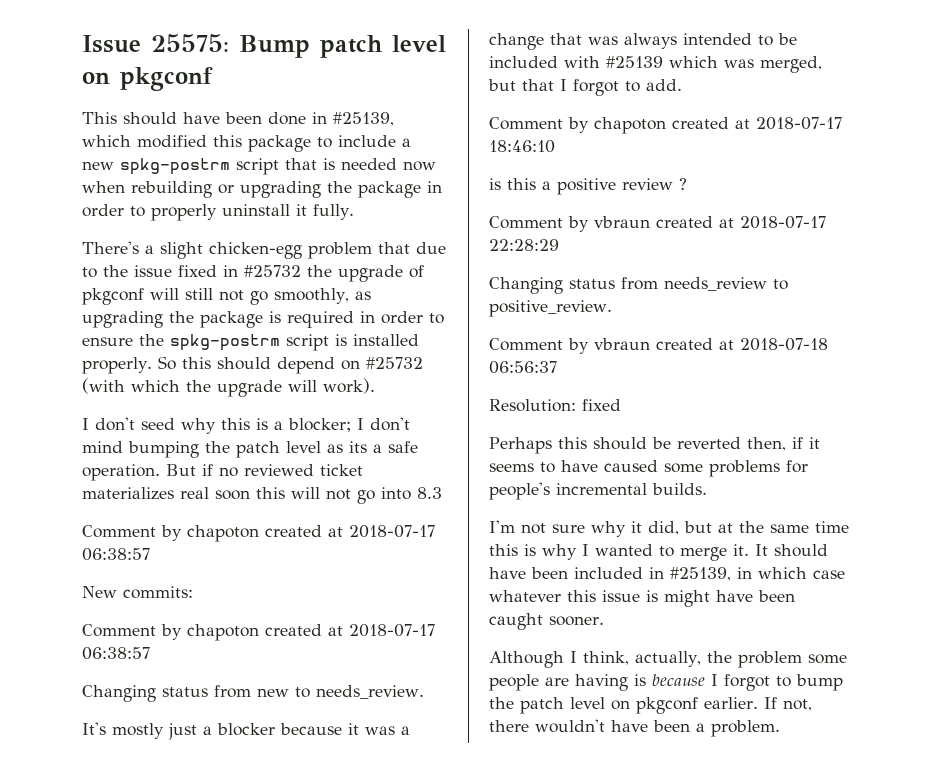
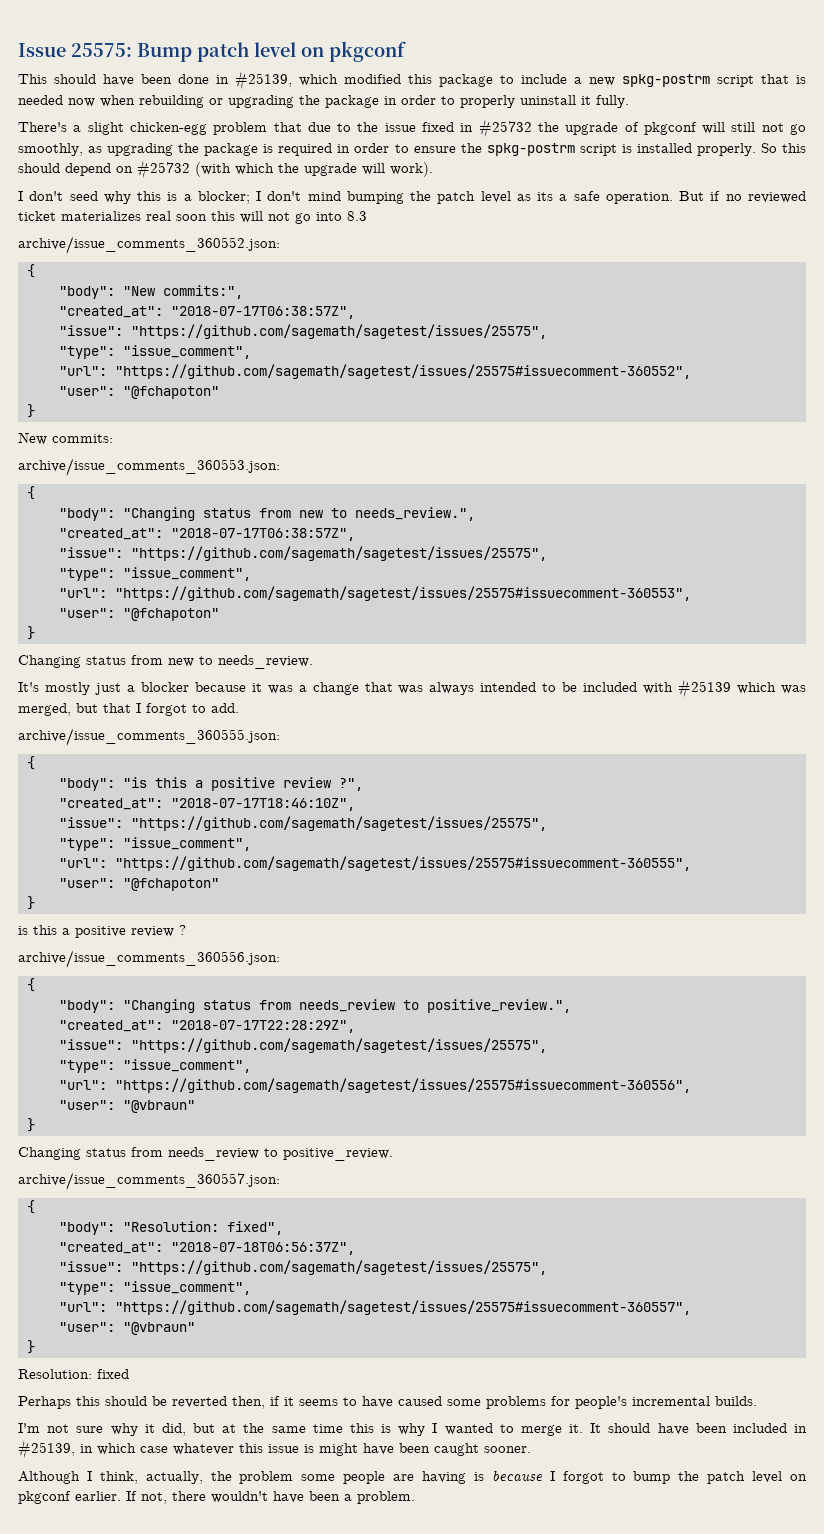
  But if no reviewed ticket materializes real soon this will not go into 8.3
- Comment by chapoton created at 2018-07-17 06:38:57
+ archive/issue_comments_360552.json:
+ {
+ "body": "New commits:",
+ "created_at": "2018-07-17T06:38:57Z",
+ "issue": "https://github.com/sagemath/sagetest/issues/25575",
+ "type": "issue_comment",
+ "url": "https://github.com/sagemath/sagetest/issues/25575#issuecomment-360552",
+ "user": "@fchapoton"
+ }
  New commits:
- Comment by chapoton created at 2018-07-17 06:38:57
+ archive/issue_comments_360553.json:
+ {
+ "body": "Changing status from new to needs_review.",
+ "created_at": "2018-07-17T06:38:57Z",
+ "issue": "https://github.com/sagemath/sagetest/issues/25575",
+ "type": "issue_comment",
+ "url": "https://github.com/sagemath/sagetest/issues/25575#issuecomment-360553",
+ "user": "@fchapoton"
+ }
- Comment by chapoton created at 2018-07-17 18:46:10
+ archive/issue_comments_360555.json:
+ {
+ "body": "is this a positive review ?",
+ "created_at": "2018-07-17T18:46:10Z",
+ "issue": "https://github.com/sagemath/sagetest/issues/25575",
+ "type": "issue_comment",
+ "url": "https://github.com/sagemath/sagetest/issues/25575#issuecomment-360555",
+ "user": "@fchapoton"
+ }
- Comment by vbraun created at 2018-07-17 22:28:29
+ archive/issue_comments_360556.json:
+ {
+ "body": "Changing status from needs_review to positive_review.",
+ "created_at": "2018-07-17T22:28:29Z",
+ "issue": "https://github.com/sagemath/sagetest/issues/25575",
+ "type": "issue_comment",
+ "url": "https://github.com/sagemath/sagetest/issues/25575#issuecomment-360556",
+ "user": "@vbraun"
+ }
- Comment by vbraun created at 2018-07-18 06:56:37
+ archive/issue_comments_360557.json:
+ {
+ "body": "Resolution: fixed",
+ "created_at": "2018-07-18T06:56:37Z",
+ "issue": "https://github.com/sagemath/sagetest/issues/25575",
+ "type": "issue_comment",
+ "url": "https://github.com/sagemath/sagetest/issues/25575#issuecomment-360557",
+ "user": "@vbraun"
+ }

